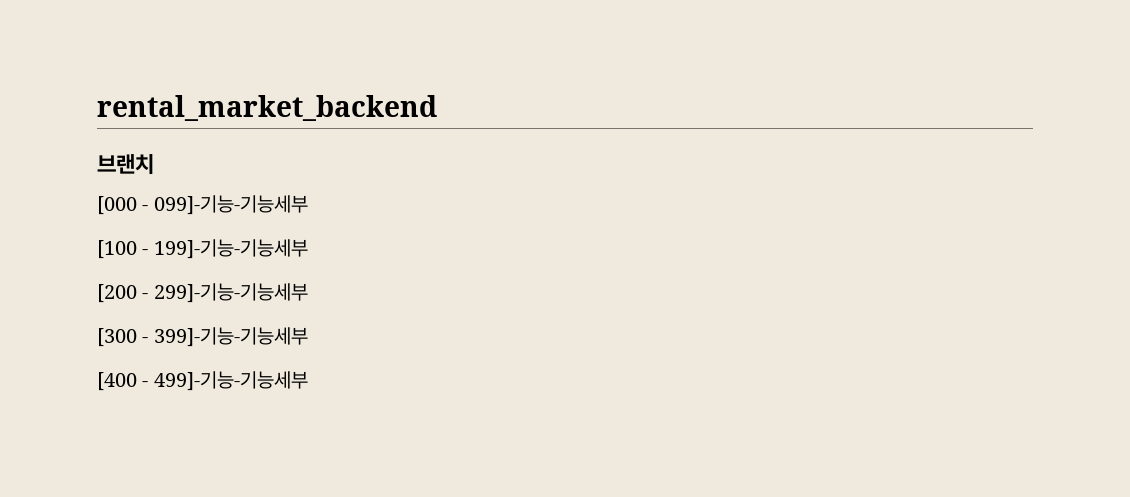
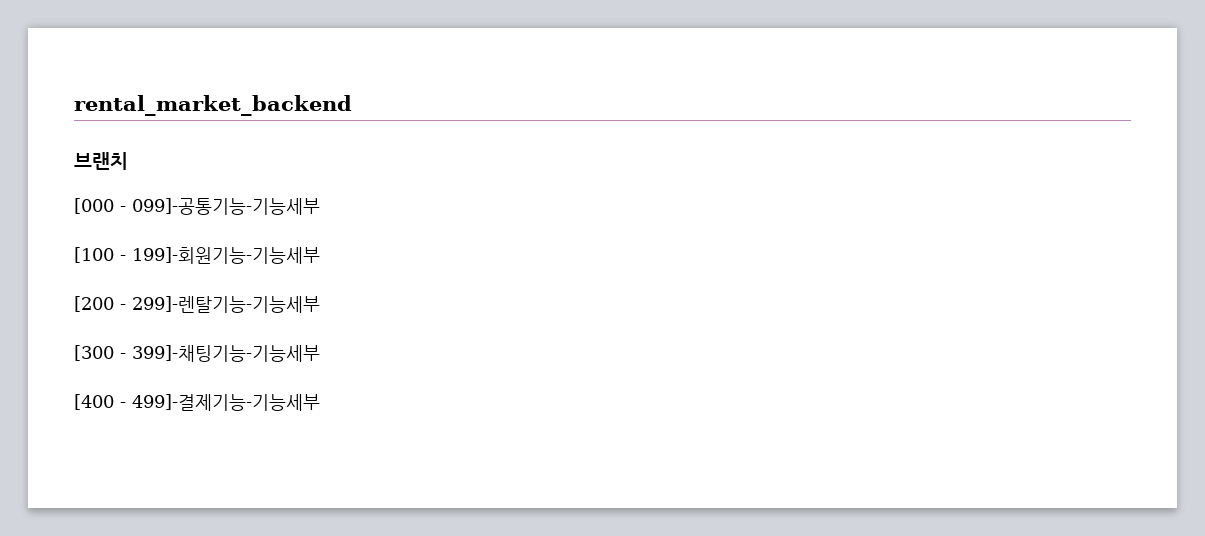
- [000 - 099]-기능-기능세부
+ [000 - 099]-공통기능-기능세부
- [100 - 199]-기능-기능세부
+ [100 - 199]-회원기능-기능세부
- [200 - 299]-기능-기능세부
+ [200 - 299]-렌탈기능-기능세부
- [300 - 399]-기능-기능세부
+ [300 - 399]-채팅기능-기능세부
- [400 - 499]-기능-기능세부
+ [400 - 499]-결제기능-기능세부

